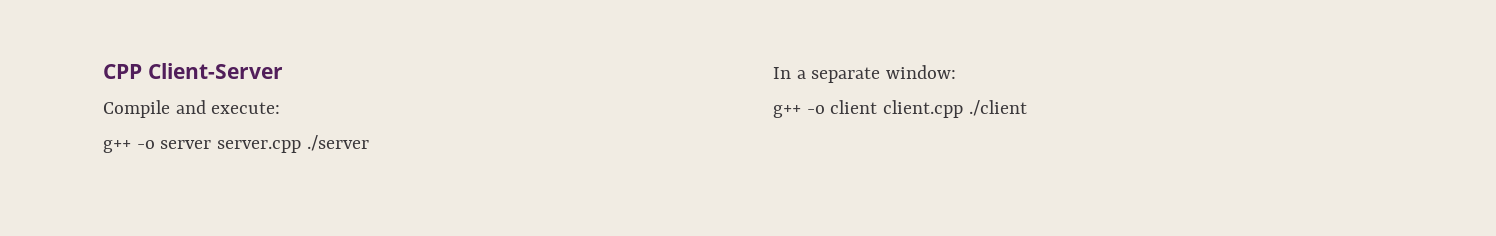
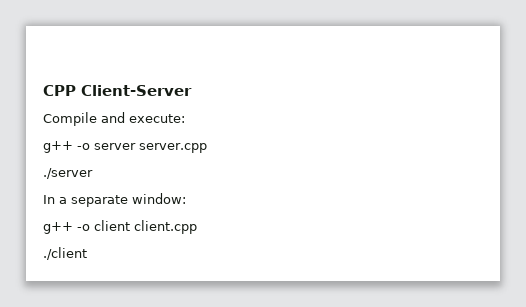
- g++ -o server server.cpp ./server
+ g++ -o server server.cpp
+ ./server
- g++ -o client client.cpp ./client
+ g++ -o client client.cpp
+ ./client

